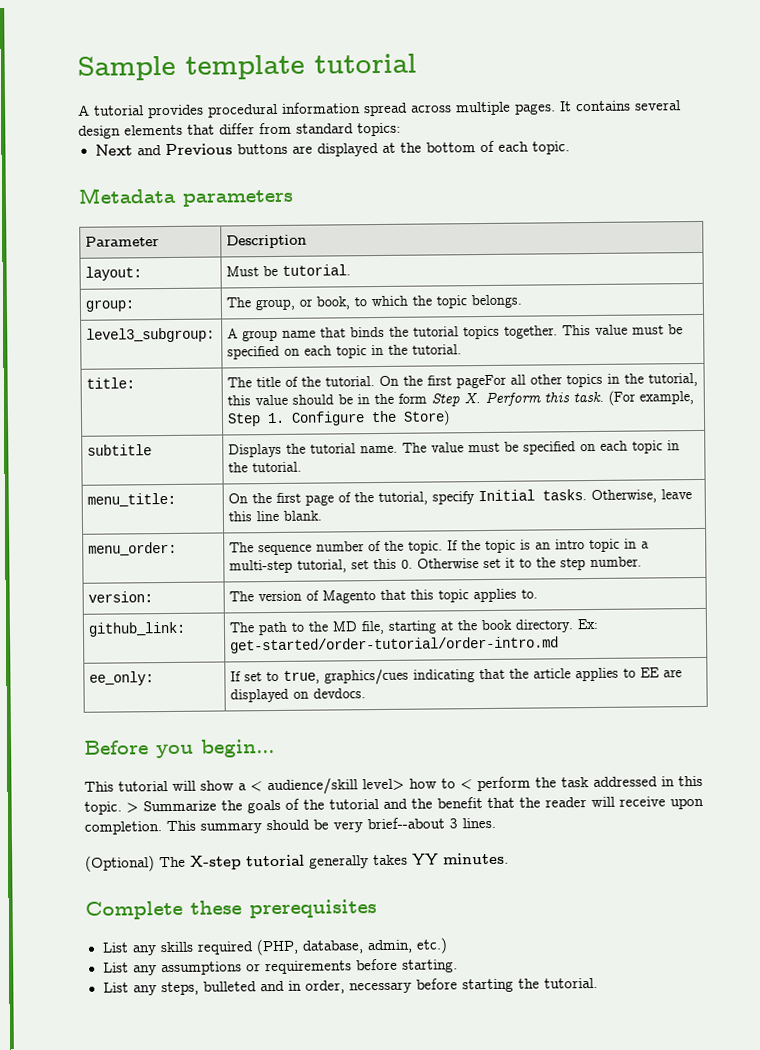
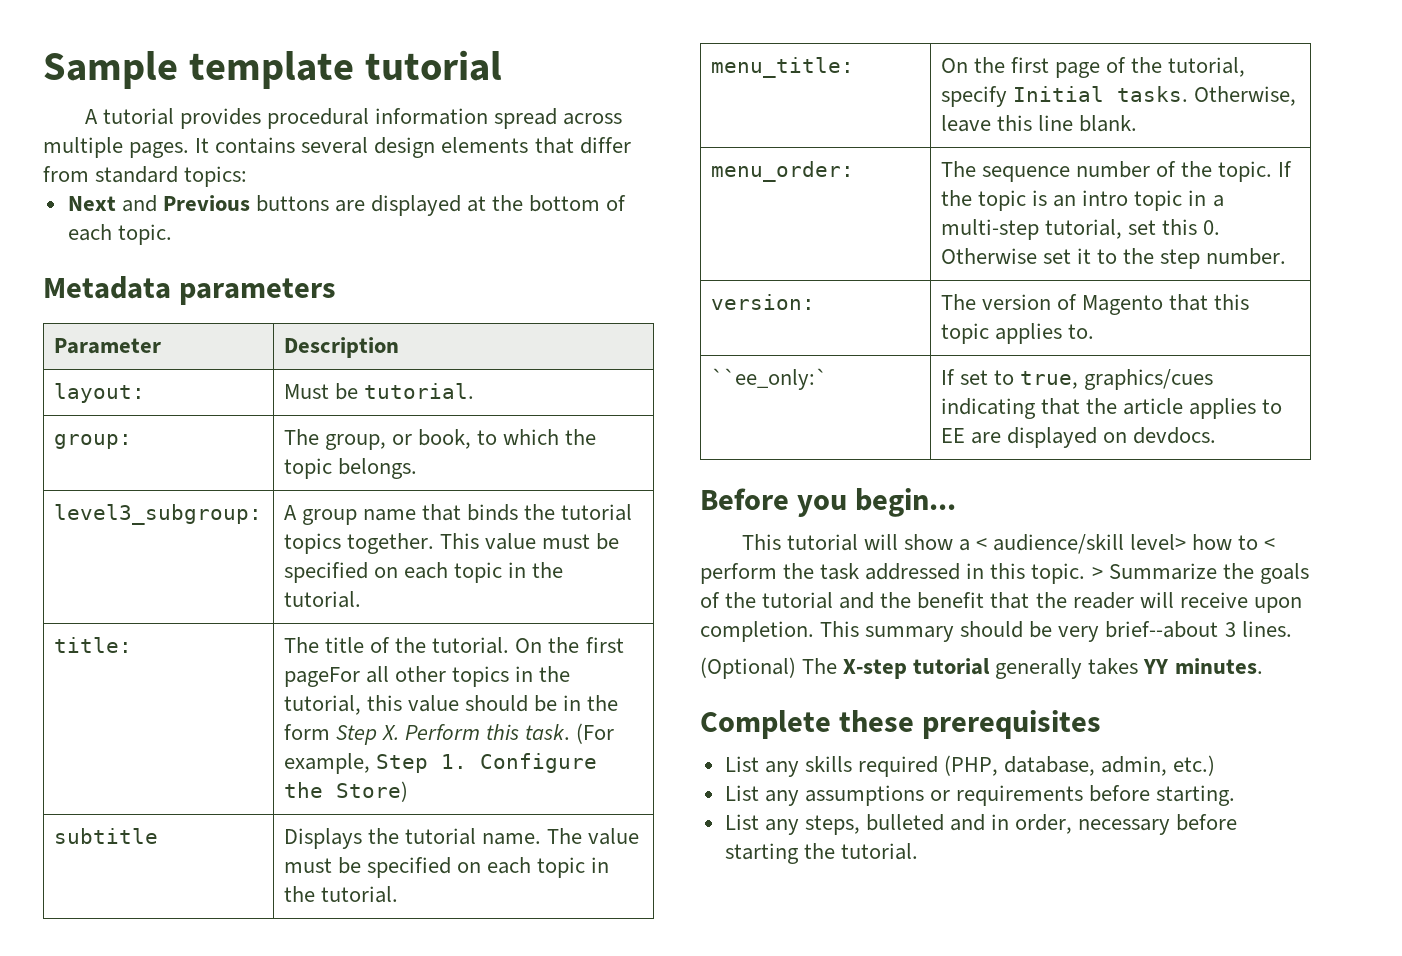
- github_link: | The path to the MD file, starting at the book directory. Ex: get-started/order-tutorial/order-intro.md
- ee_only: | If set to true, graphics/cues indicating that the article applies to EE are displayed on devdocs.
+ ``ee_only:` | If set to true, graphics/cues indicating that the article applies to EE are displayed on devdocs.

